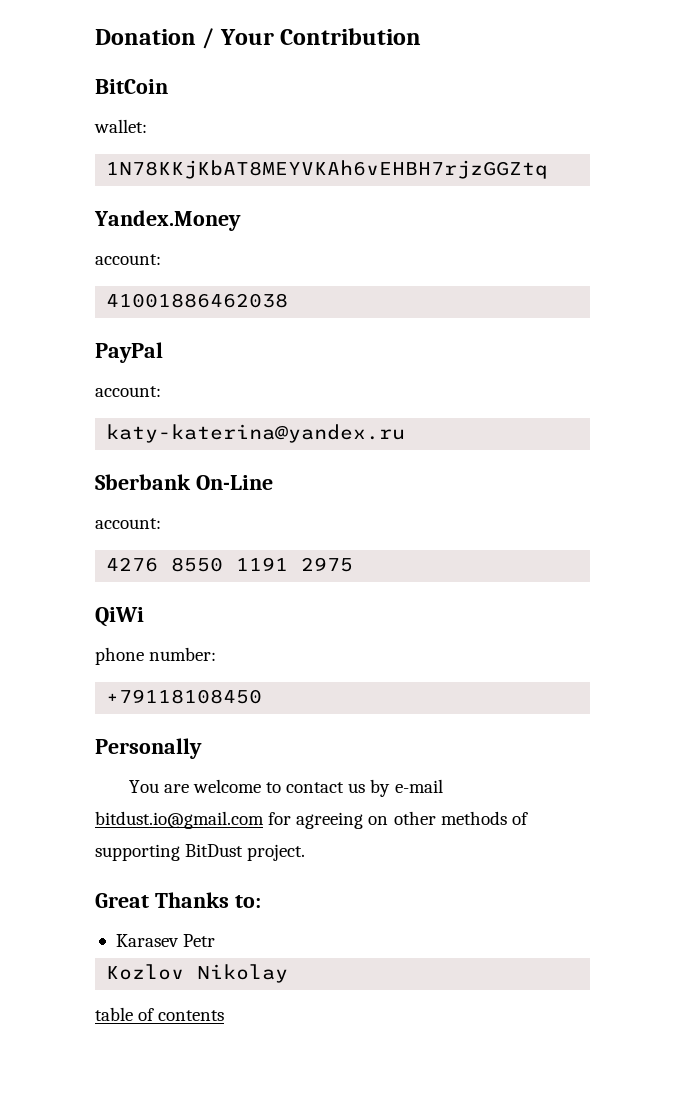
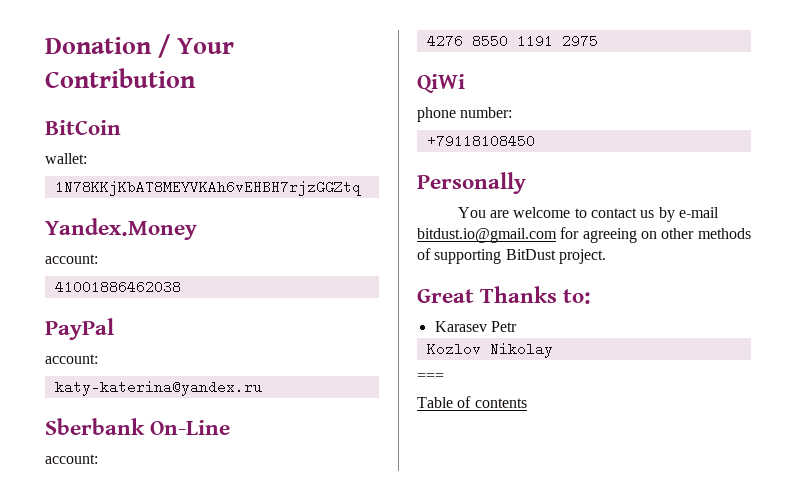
- table of contents
+ ===
+ Table of contents

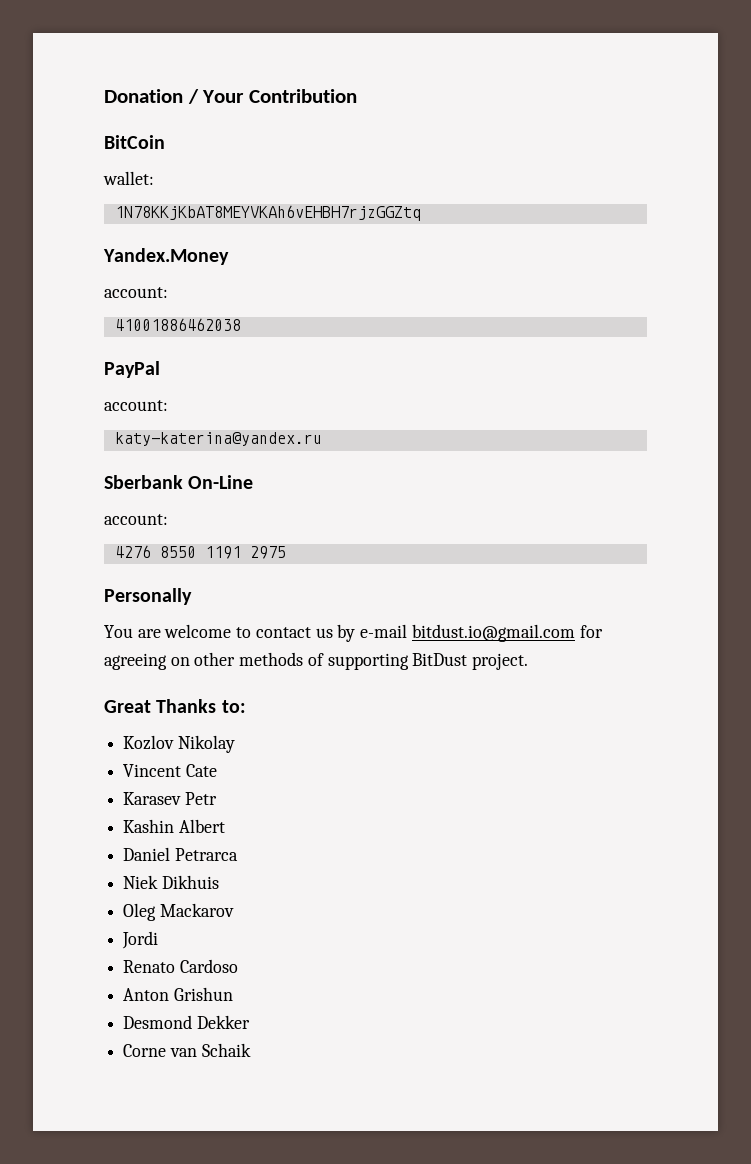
- QiWi
- phone number:
- +79118108450
+ Kozlov Nikolay
+ Vincent Cate
  Karasev Petr
- Kozlov Nikolay
- ===
- Table of contents
+ Kashin Albert
+ Daniel Petrarca
+ Niek Dikhuis
+ Oleg Mackarov
+ Jordi
+ Renato Cardoso
+ Anton Grishun
+ Desmond Dekker
+ Corne van Schaik

